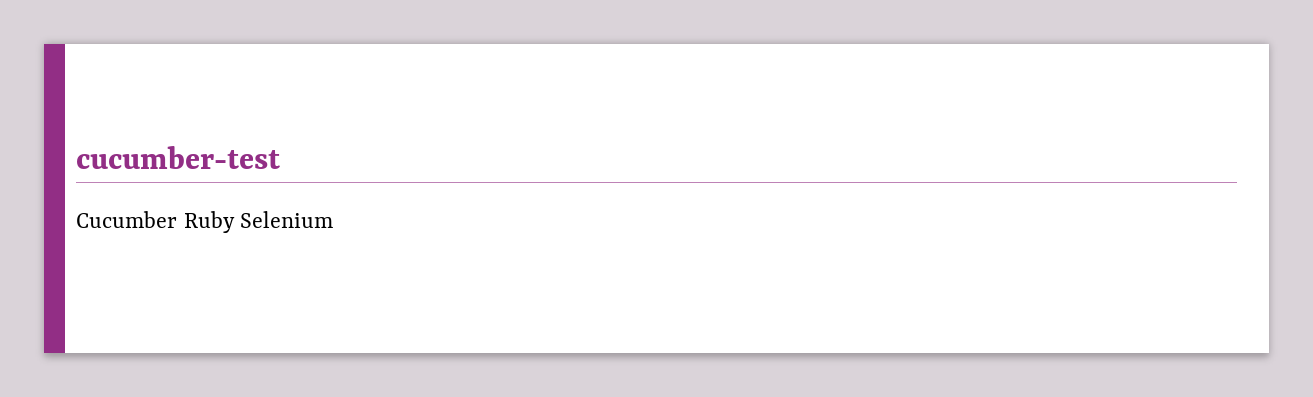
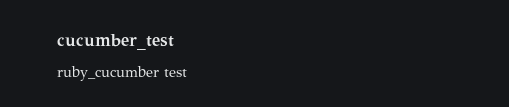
- cucumber-test
- Cucumber Ruby Selenium
+ cucumber_test
+ ruby_cucumber test

